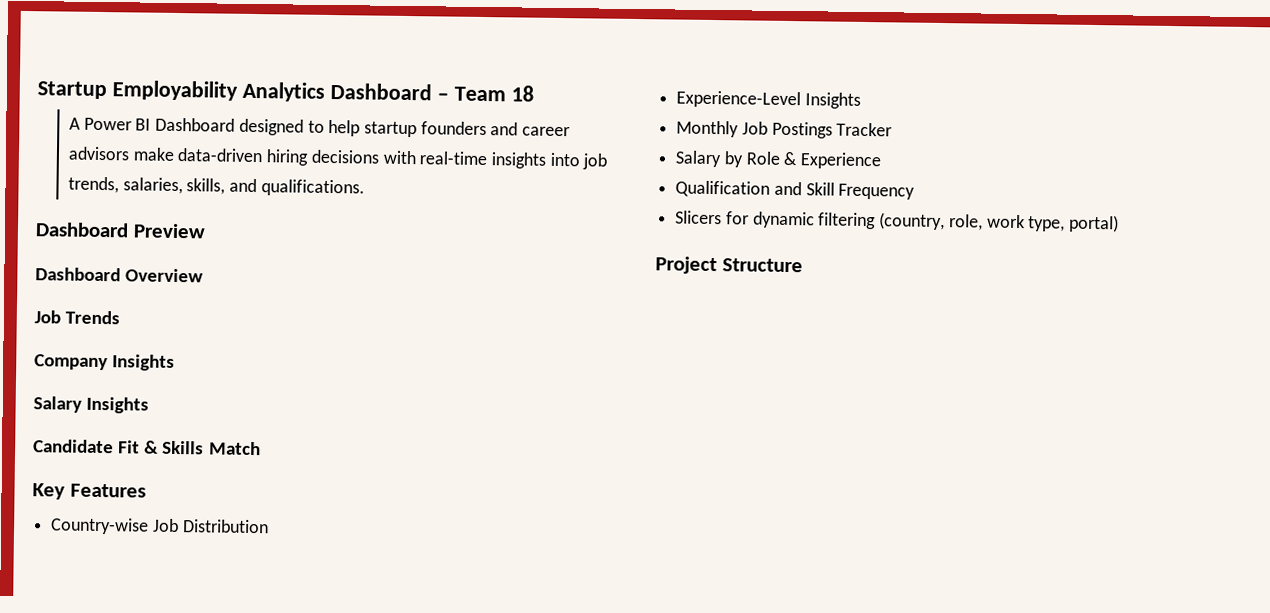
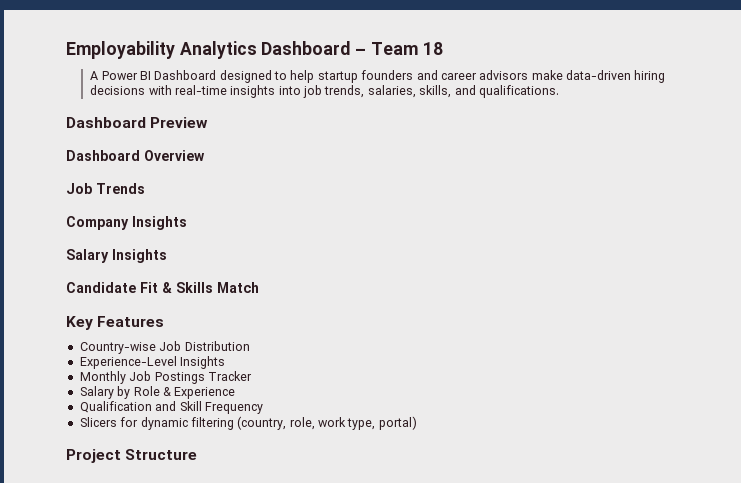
- Startup Employability Analytics Dashboard – Team 18
+ Employability Analytics Dashboard – Team 18

